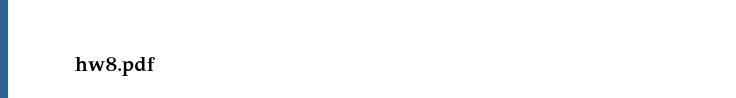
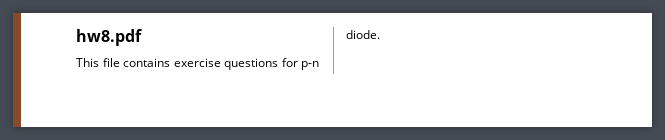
+ This file contains exercise questions for p-n diode.

